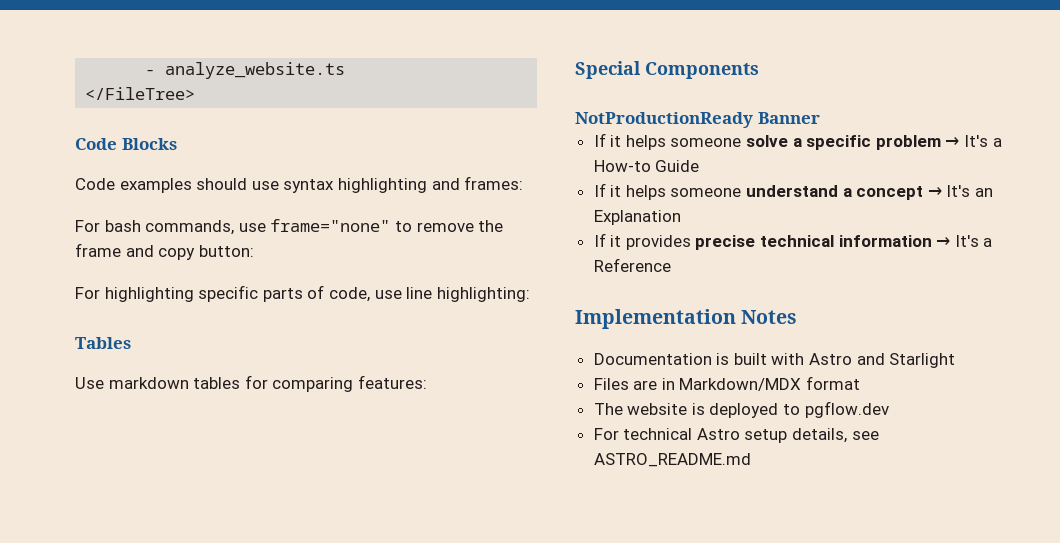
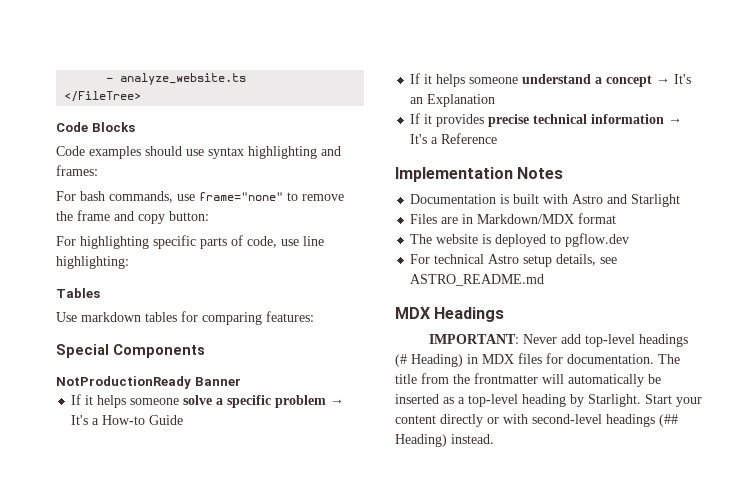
+ MDX Headings
+ IMPORTANT: Never add top-level headings (# Heading) in MDX files for documentation. The title from the frontmatter will automatically be inserted as a top-level heading by Starlight. Start your content directly or with second-level headings (## Heading) instead.

